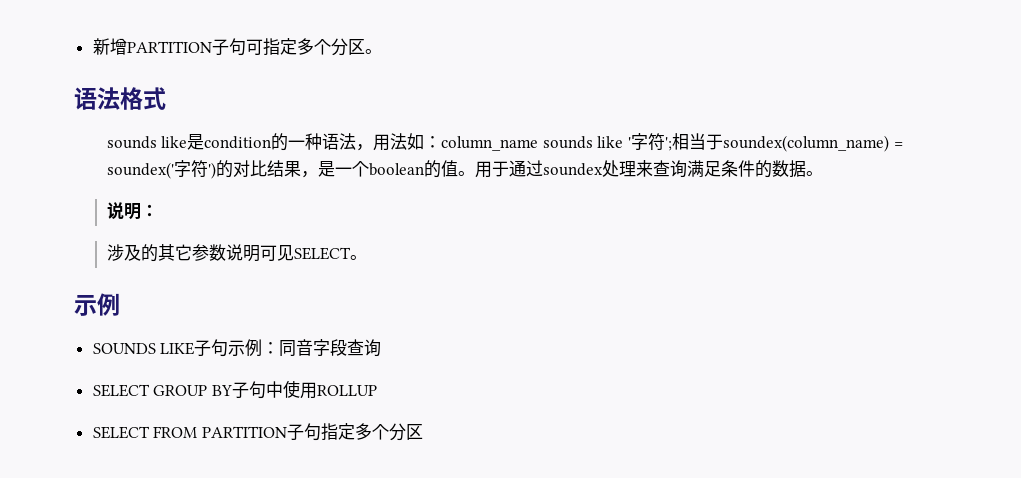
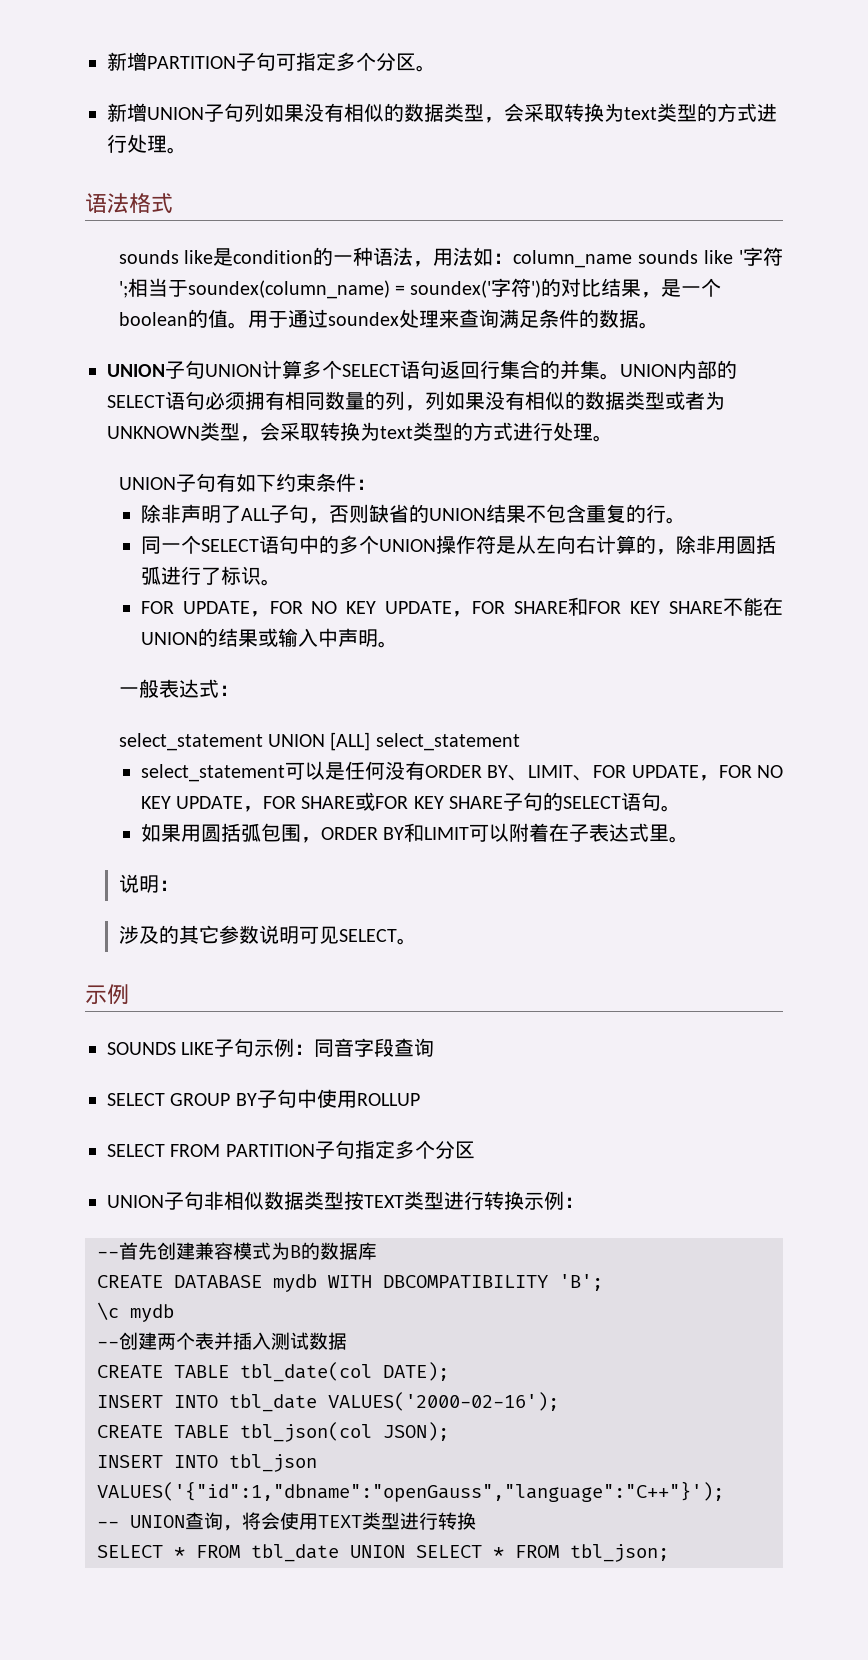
+ 新增UNION子句列如果没有相似的数据类型，会采取转换为text类型的方式进行处理。
+ UNION子句UNION计算多个SELECT语句返回行集合的并集。UNION内部的SELECT语句必须拥有相同数量的列，列如果没有相似的数据类型或者为UNKNOWN类型，会采取转换为text类型的方式进行处理。
+ UNION子句有如下约束条件：
+ 除非声明了ALL子句，否则缺省的UNION结果不包含重复的行。
+ 同一个SELECT语句中的多个UNION操作符是从左向右计算的，除非用圆括弧进行了标识。
+ FOR UPDATE，FOR NO KEY UPDATE，FOR SHARE和FOR KEY SHARE不能在UNION的结果或输入中声明。
+ 一般表达式：
+ select_statement UNION [ALL] select_statement
+ select_statement可以是任何没有ORDER BY、LIMIT、FOR UPDATE，FOR NO KEY UPDATE，FOR SHARE或FOR KEY SHARE子句的SELECT语句。
+ 如果用圆括弧包围，ORDER BY和LIMIT可以附着在子表达式里。
+ UNION子句非相似数据类型按TEXT类型进行转换示例：
+ --首先创建兼容模式为B的数据库
+ CREATE DATABASE mydb WITH DBCOMPATIBILITY 'B';
+ \c mydb
+ --创建两个表并插入测试数据
+ CREATE TABLE tbl_date(col DATE);
+ INSERT INTO tbl_date VALUES('2000-02-16');
+ CREATE TABLE tbl_json(col JSON);
+ INSERT INTO tbl_json VALUES('{"id":1,"dbname":"openGauss","language":"C++"}');
+ -- UNION查询，将会使用TEXT类型进行转换
+ SELECT * FROM tbl_date UNION SELECT * FROM tbl_json;

